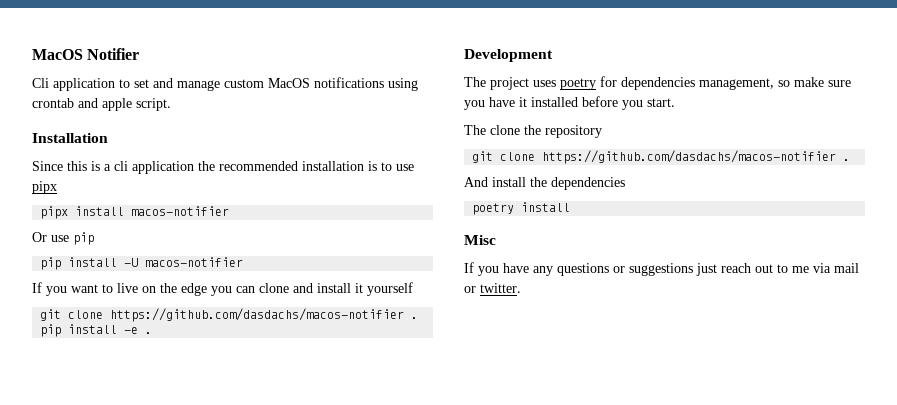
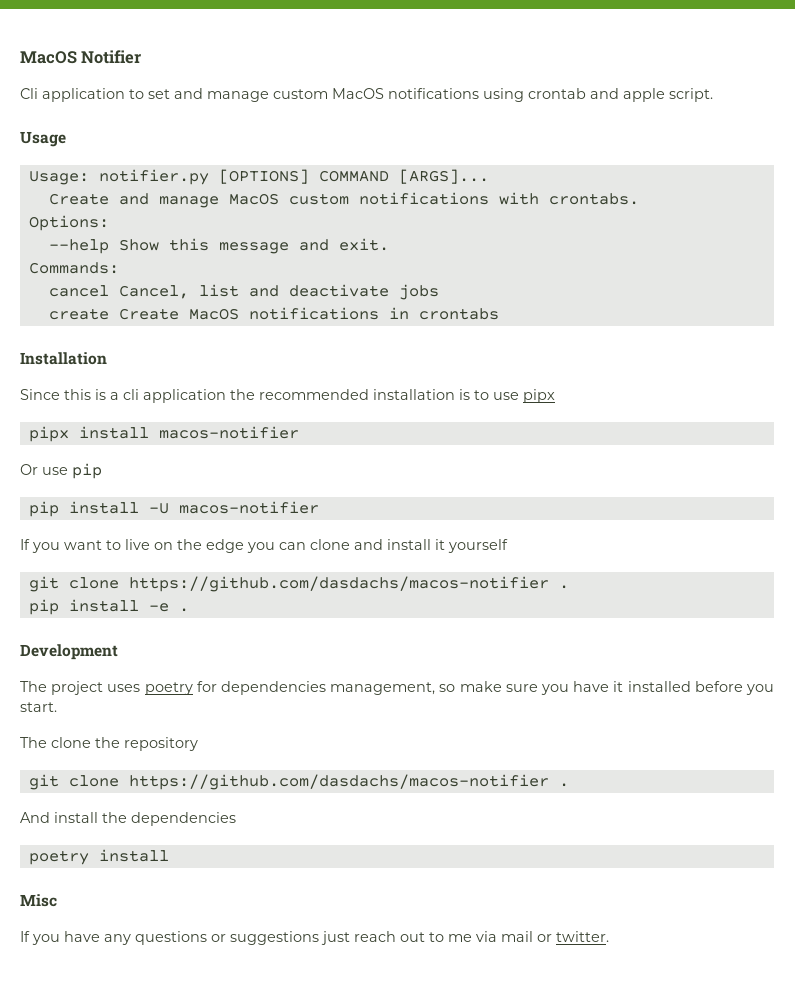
+ Usage
+ Usage: notifier.py [OPTIONS] COMMAND [ARGS]...
+ Create and manage MacOS custom notifications with crontabs.
+ Options:
+ --help Show this message and exit.
+ Commands:
+ cancel Cancel, list and deactivate jobs
+ create Create MacOS notifications in crontabs

